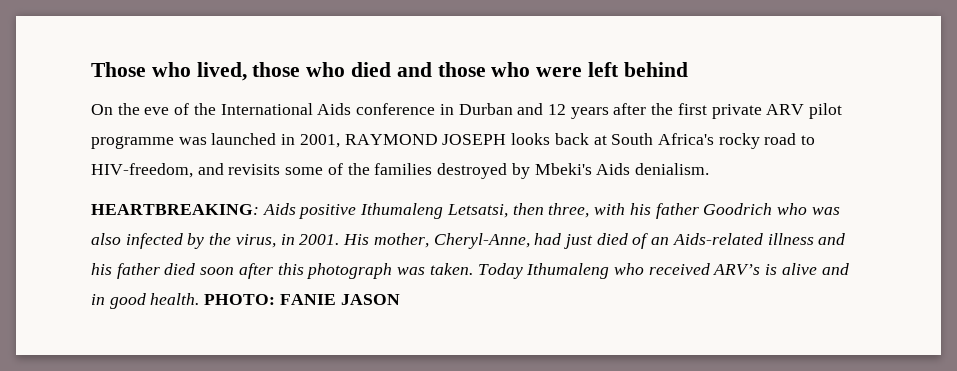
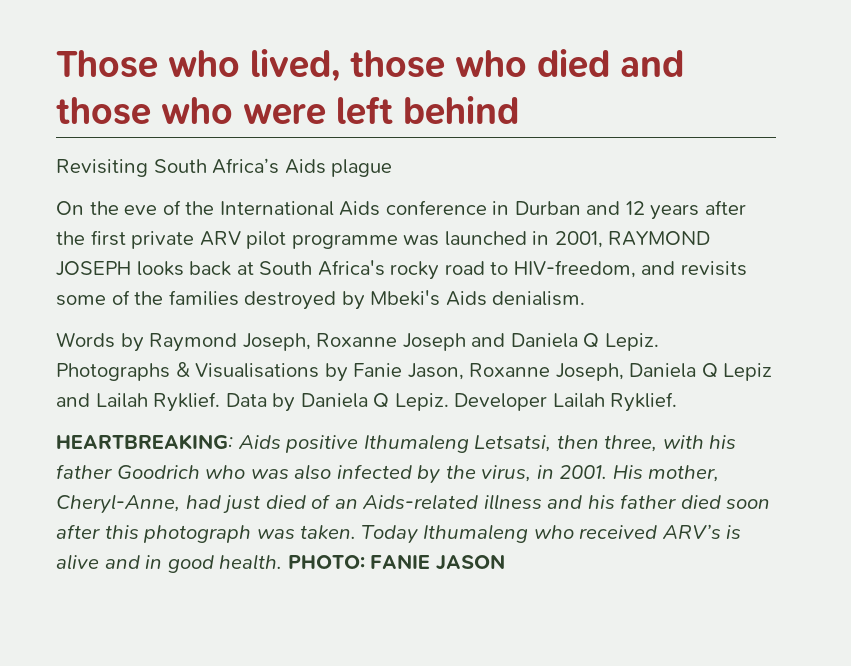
+ Revisiting South Africa’s Aids plague
+ Words by Raymond Joseph, Roxanne Joseph and Daniela Q Lepiz. Photographs & Visualisations by Fanie Jason, Roxanne Joseph, Daniela Q Lepiz and Lailah Ryklief. Data by Daniela Q Lepiz. Developer Lailah Ryklief.

